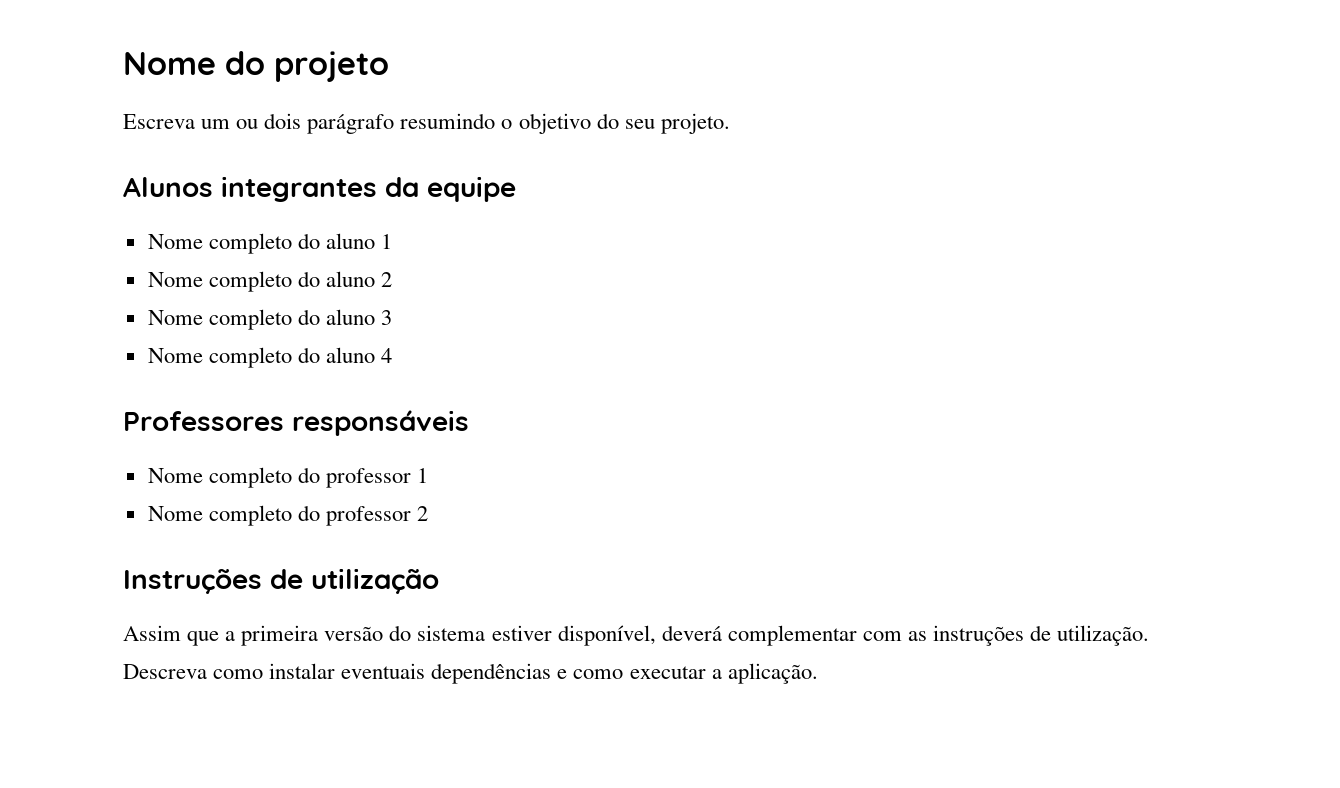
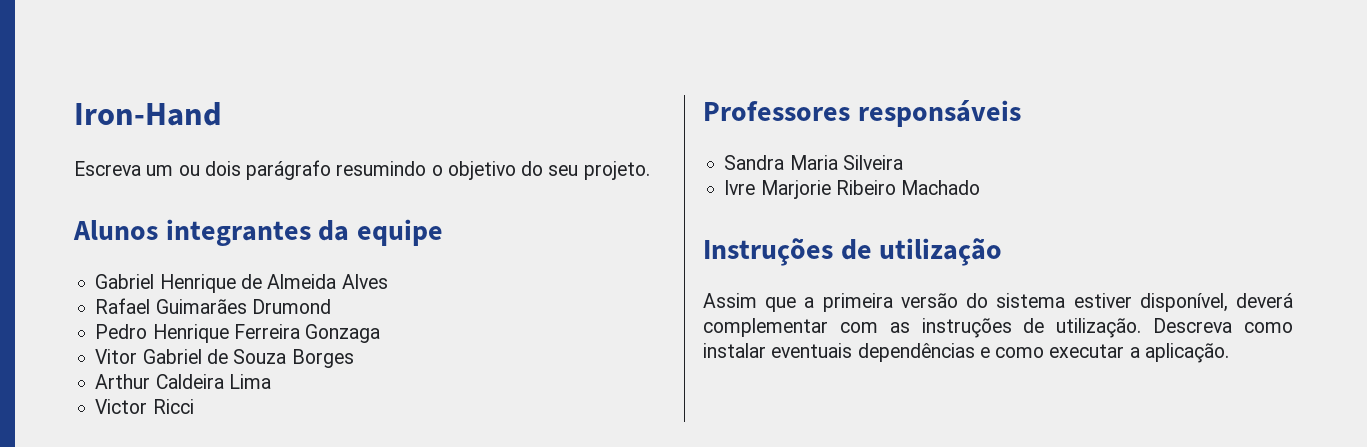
- Nome do projeto
+ Iron-Hand
- Nome completo do aluno 1
- Nome completo do aluno 2
- Nome completo do aluno 3
- Nome completo do aluno 4
+ Gabriel Henrique de Almeida Alves
+ Rafael Guimarães Drumond
+ Pedro Henrique Ferreira Gonzaga
+ Vitor Gabriel de Souza Borges
+ Arthur Caldeira Lima
+ Victor Ricci
  Professores responsáveis
- Nome completo do professor 1
- Nome completo do professor 2
+ Sandra Maria Silveira
+ Ivre Marjorie Ribeiro Machado

